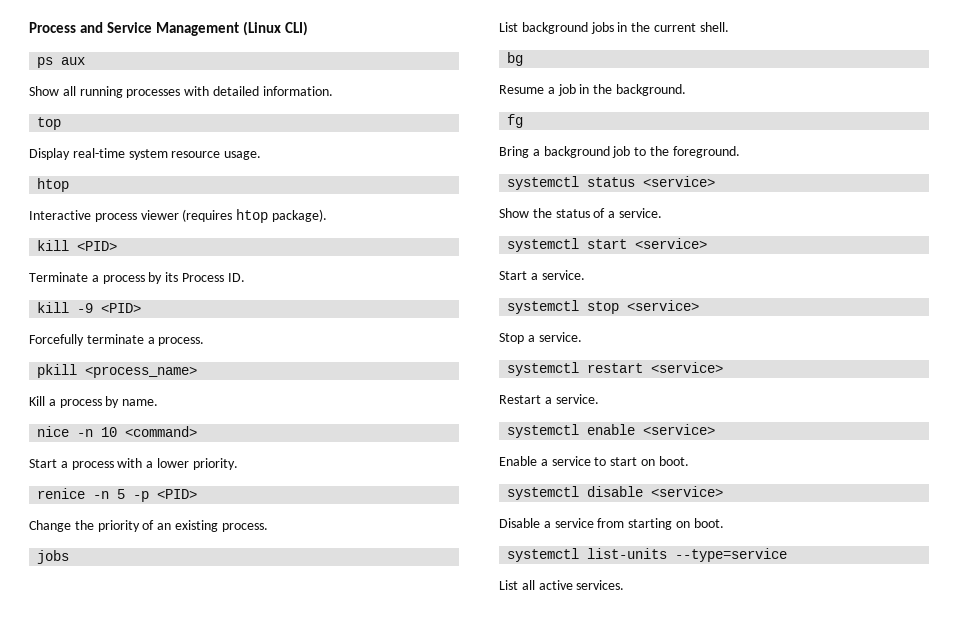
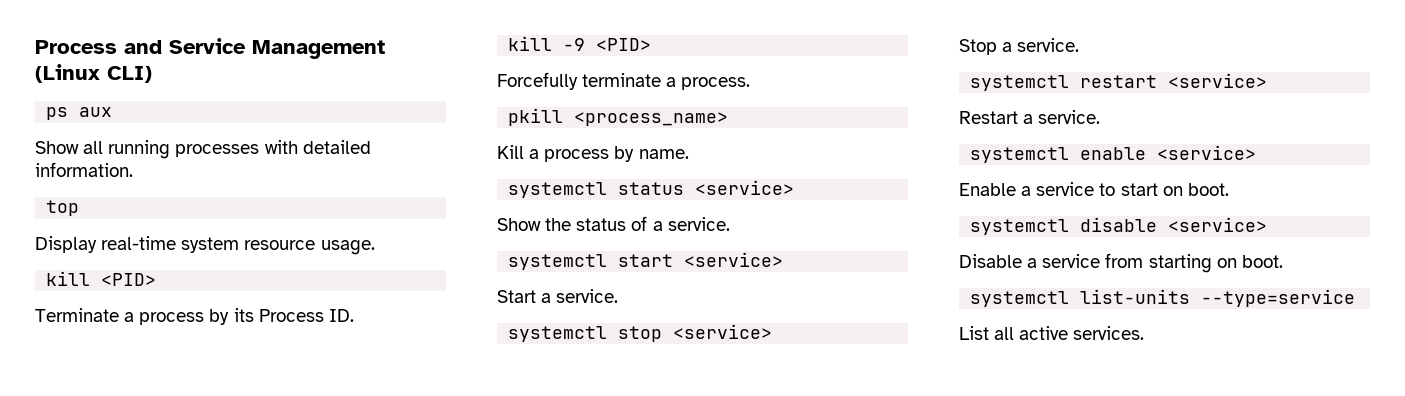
  Display real-time system resource usage.
- htop
- Interactive process viewer (requires htop package).
- nice -n 10 <command>
- Start a process with a lower priority.
- renice -n 5 -p <PID>
- Change the priority of an existing process.
- jobs
- List background jobs in the current shell.
- bg
- Resume a job in the background.
- fg
- Bring a background job to the foreground.

